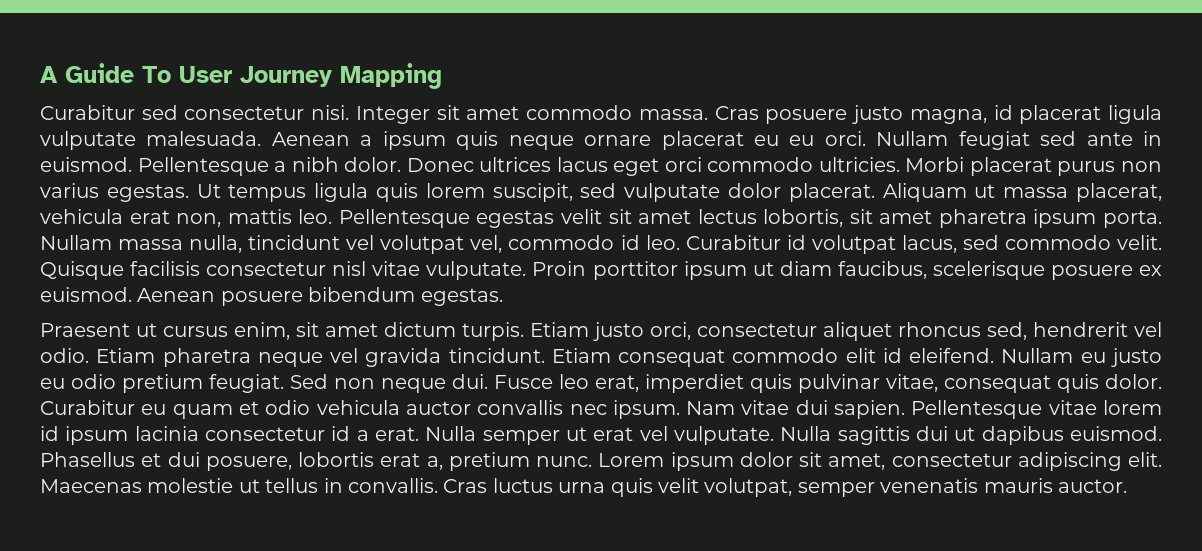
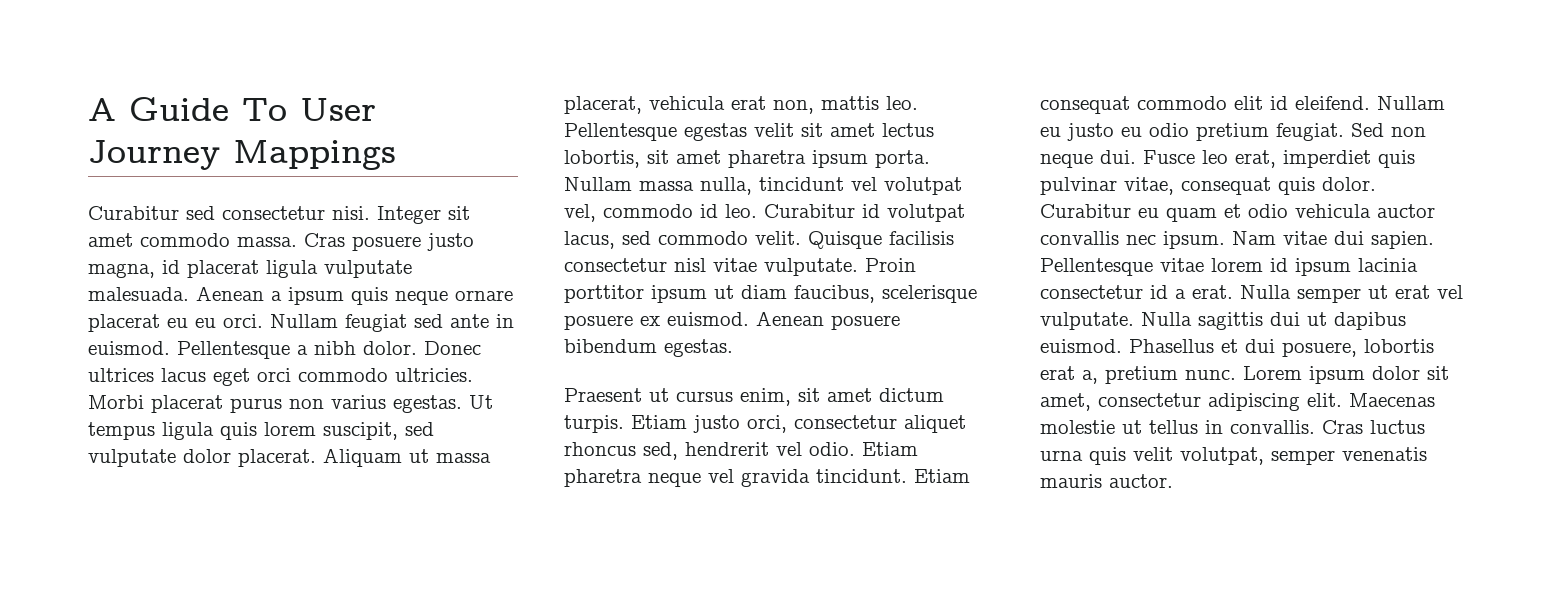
- A Guide To User Journey Mapping
+ A Guide To User Journey Mappings

